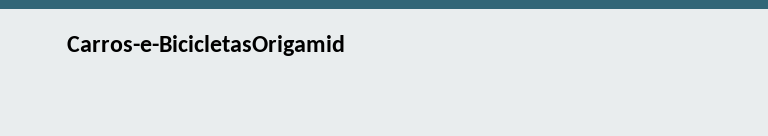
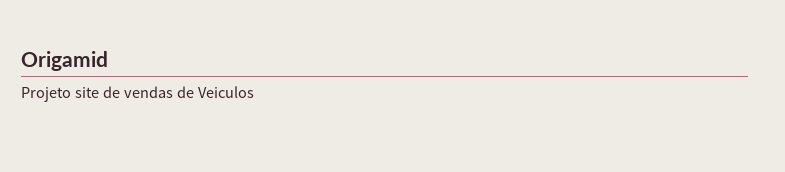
- Carros-e-BicicletasOrigamid
+ Origamid
+ Projeto site de vendas de Veiculos

